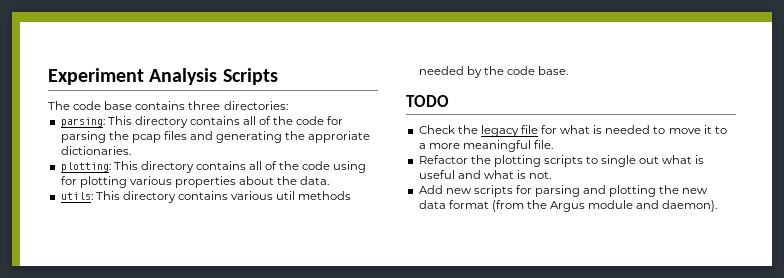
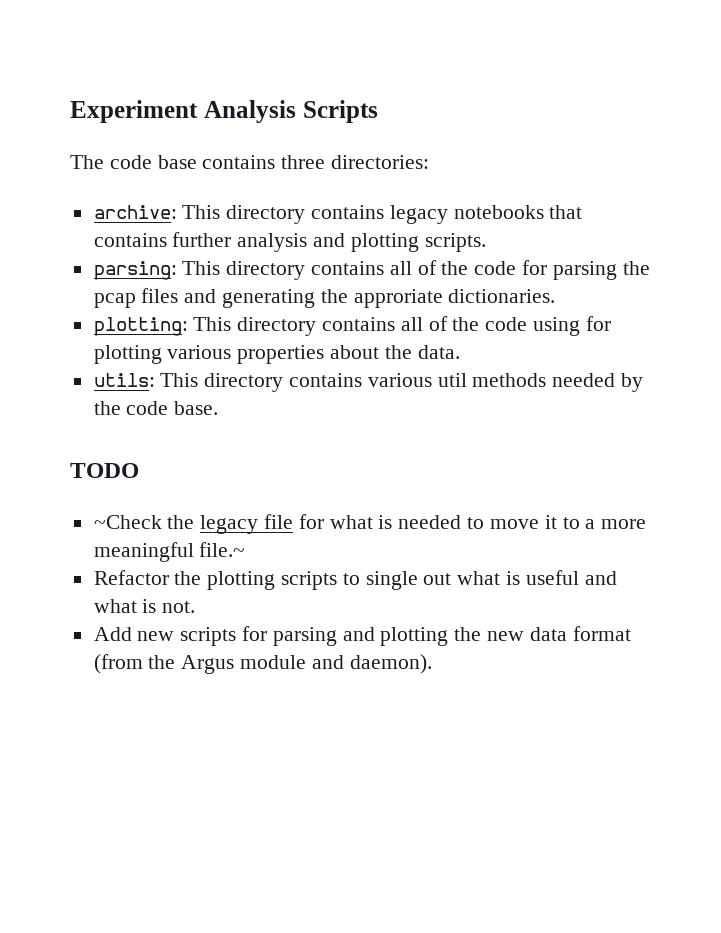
+ archive: This directory contains legacy notebooks that contains further analysis and plotting scripts.
- Check the legacy file for what is needed to move it to a more meaningful file.
+ ~Check the legacy file for what is needed to move it to a more meaningful file.~

